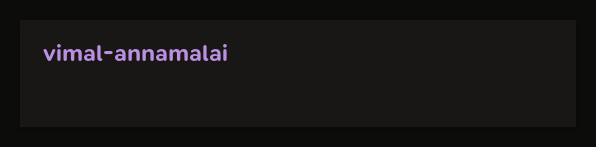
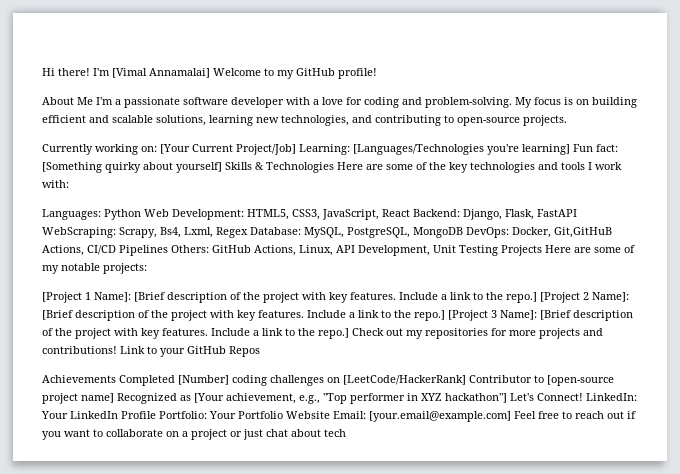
- vimal-annamalai
+ Hi there! I'm [Vimal Annamalai] Welcome to my GitHub profile!
+ About Me I'm a passionate software developer with a love for coding and problem-solving. My focus is on building efficient and scalable solutions, learning new technologies, and contributing to open-source projects.
+ Currently working on: [Your Current Project/Job] Learning: [Languages/Technologies you're learning] Fun fact: [Something quirky about yourself] Skills & Technologies Here are some of the key technologies and tools I work with:
+ Languages: Python Web Development: HTML5, CSS3, JavaScript, React Backend: Django, Flask, FastAPI WebScraping: Scrapy, Bs4, Lxml, Regex Database: MySQL, PostgreSQL, MongoDB DevOps: Docker, Git,GitHuB Actions, CI/CD Pipelines Others: GitHub Actions, Linux, API Development, Unit Testing Projects Here are some of my notable projects:
+ [Project 1 Name]: [Brief description of the project with key features. Include a link to the repo.] [Project 2 Name]: [Brief description of the project with key features. Include a link to the repo.] [Project 3 Name]: [Brief description of the project with key features. Include a link to the repo.] Check out my repositories for more projects and contributions! Link to your GitHub Repos
+ Achievements Completed [Number] coding challenges on [LeetCode/HackerRank] Contributor to [open-source project name] Recognized as [Your achievement, e.g., "Top performer in XYZ hackathon"] Let's Connect! LinkedIn: Your LinkedIn Profile Portfolio: Your Portfolio Website Email: [your.email@example.com] Feel free to reach out if you want to collaborate on a project or just chat about tech

